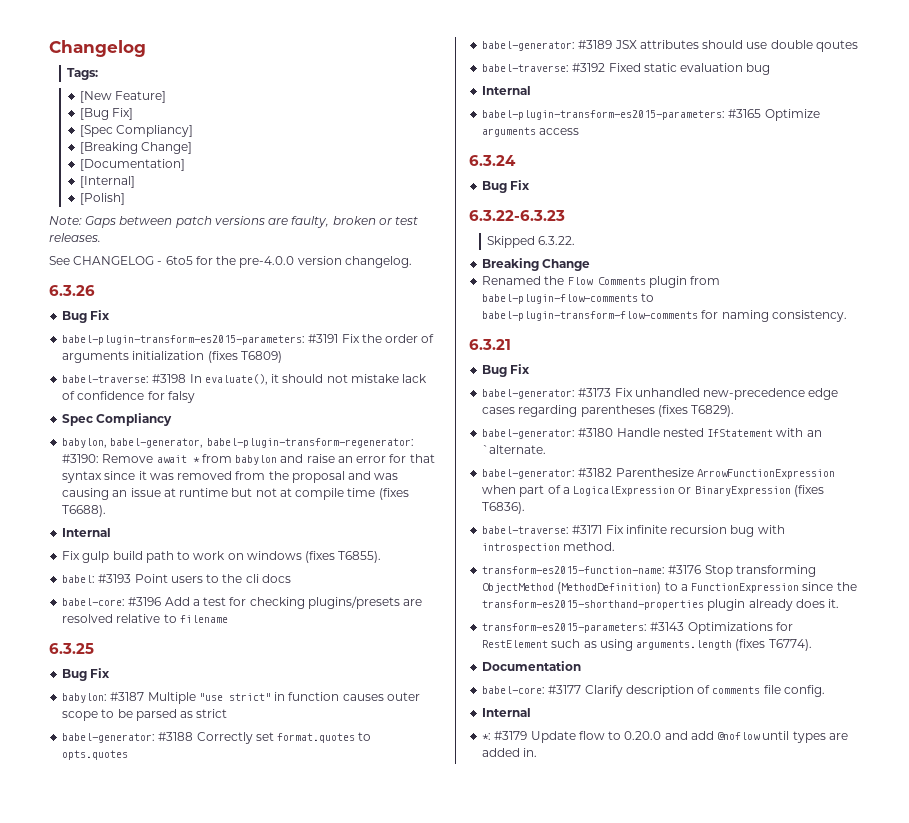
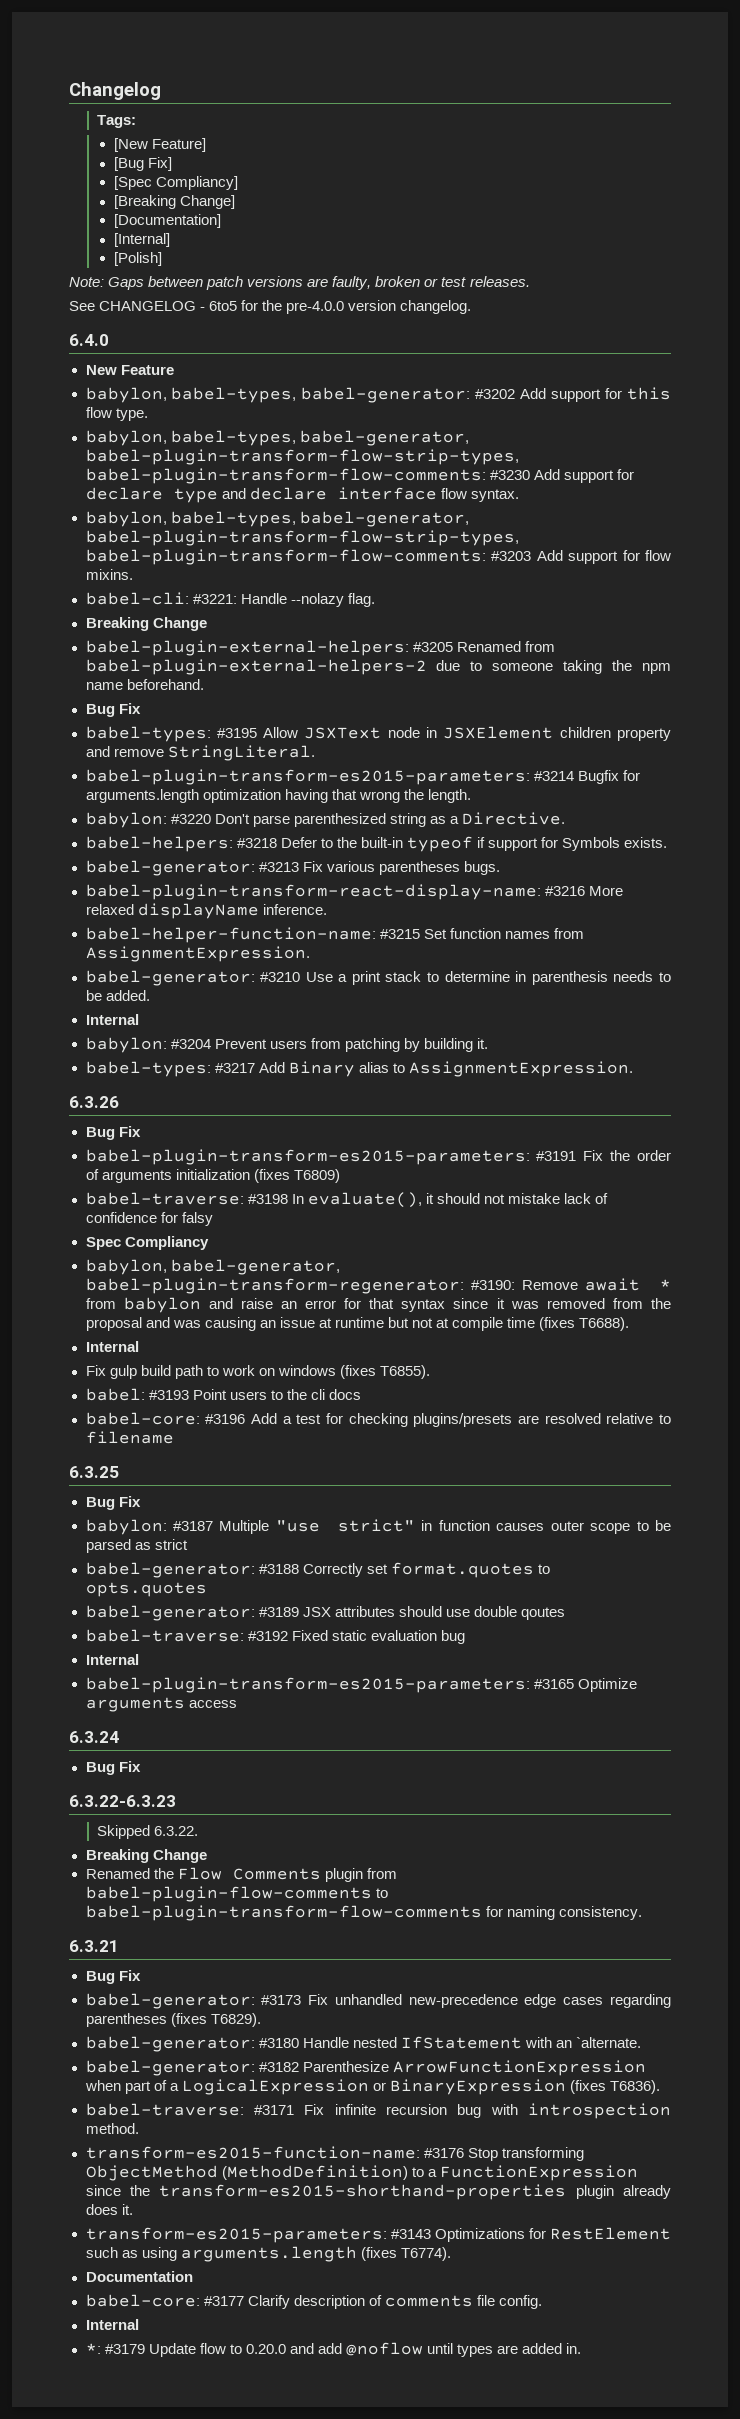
+ 6.4.0
+ New Feature
+ babylon, babel-types, babel-generator: #3202 Add support for this flow type.
+ babylon, babel-types, babel-generator, babel-plugin-transform-flow-strip-types, babel-plugin-transform-flow-comments: #3230 Add support for declare type and declare interface flow syntax.
+ babylon, babel-types, babel-generator, babel-plugin-transform-flow-strip-types, babel-plugin-transform-flow-comments: #3203 Add support for flow mixins.
+ babel-cli: #3221: Handle --nolazy flag.
+ Breaking Change
+ babel-plugin-external-helpers: #3205 Renamed from babel-plugin-external-helpers-2 due to someone taking the npm name beforehand.
+ Bug Fix
+ babel-types: #3195 Allow JSXText node in JSXElement children property and remove StringLiteral.
+ babel-plugin-transform-es2015-parameters: #3214 Bugfix for arguments.length optimization having that wrong the length.
+ babylon: #3220 Don't parse parenthesized string as a Directive.
+ babel-helpers: #3218 Defer to the built-in typeof if support for Symbols exists.
+ babel-generator: #3213 Fix various parentheses bugs.
+ babel-plugin-transform-react-display-name: #3216 More relaxed displayName inference.
+ babel-helper-function-name: #3215 Set function names from AssignmentExpression.
+ babel-generator: #3210 Use a print stack to determine in parenthesis needs to be added.
+ Internal
+ babylon: #3204 Prevent users from patching by building it.
+ babel-types: #3217 Add Binary alias to AssignmentExpression.

